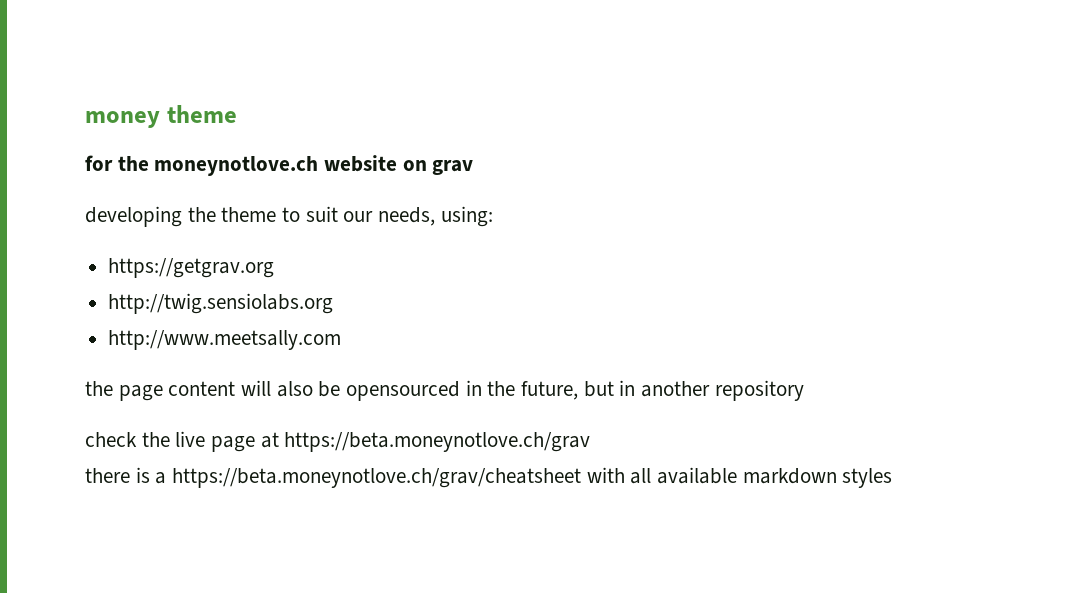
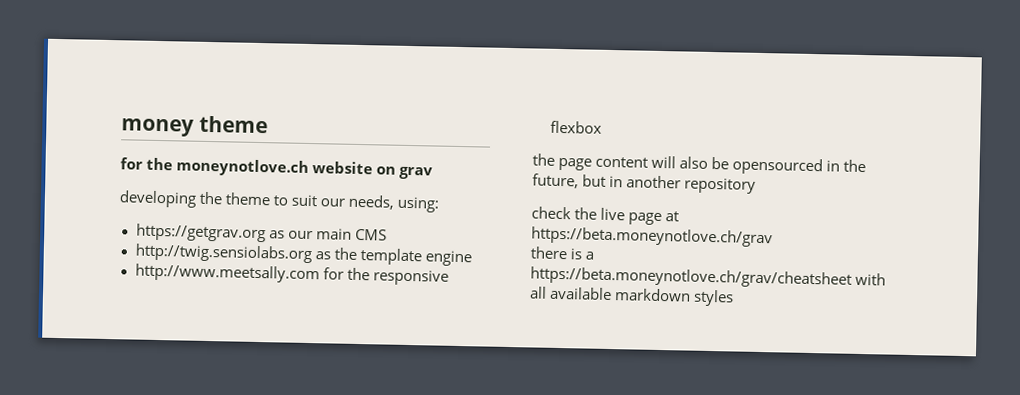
- https://getgrav.org
- http://twig.sensiolabs.org
- http://www.meetsally.com
+ https://getgrav.org as our main CMS
+ http://twig.sensiolabs.org as the template engine
+ http://www.meetsally.com for the responsive flexbox

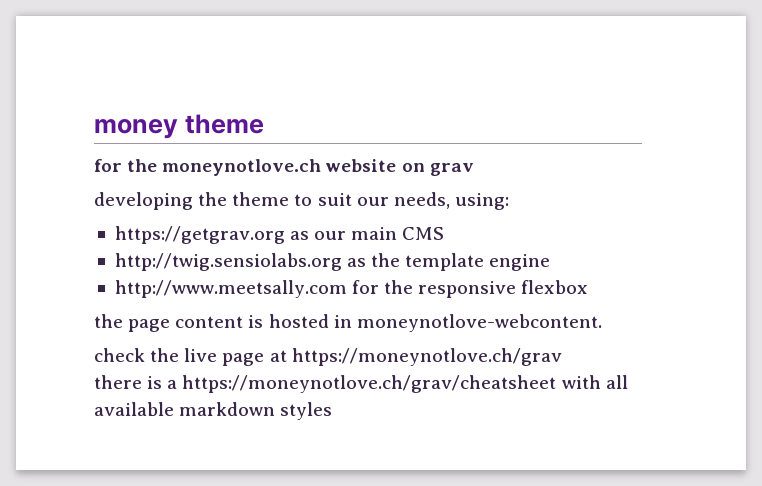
- the page content will also be opensourced in the future, but in another repository
+ the page content is hosted in moneynotlove-webcontent.
- check the live page at https://beta.moneynotlove.ch/grav
+ check the live page at https://moneynotlove.ch/grav
- there is a https://beta.moneynotlove.ch/grav/cheatsheet with all available markdown styles
+ there is a https://moneynotlove.ch/grav/cheatsheet with all available markdown styles

